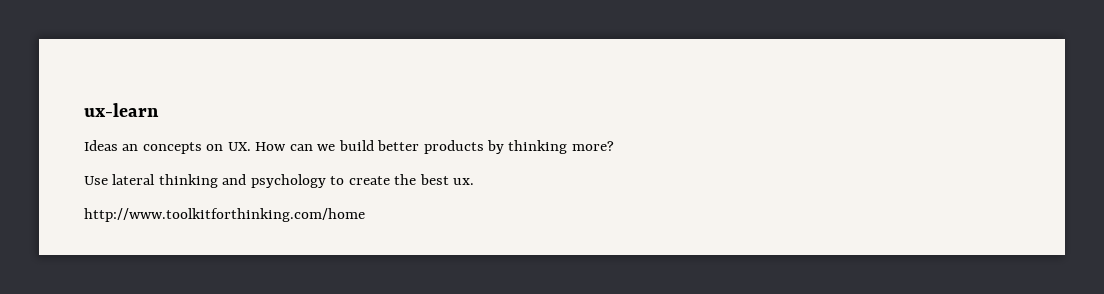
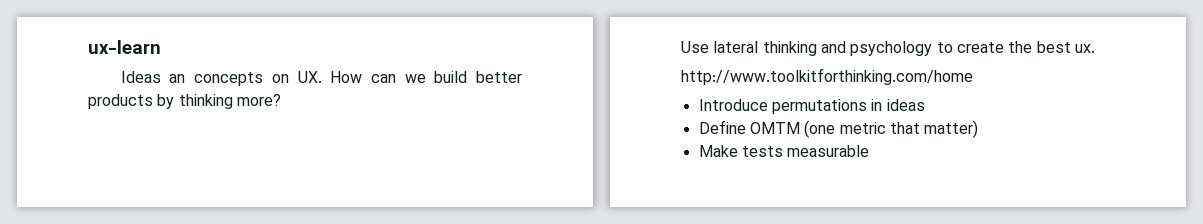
+ Introduce permutations in ideas
+ Define OMTM (one metric that matter)
+ Make tests measurable

